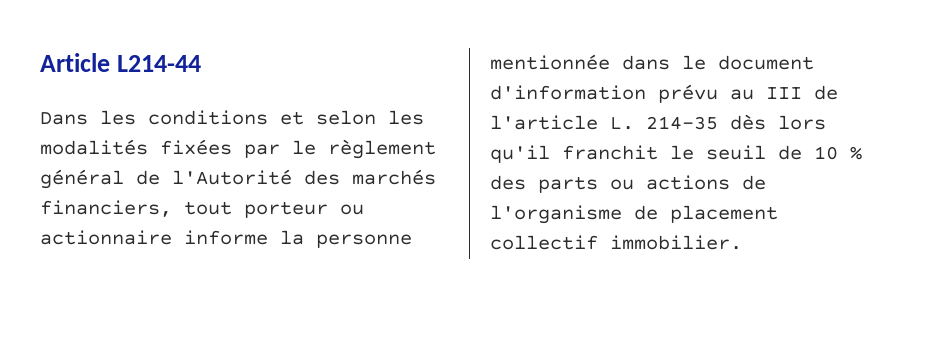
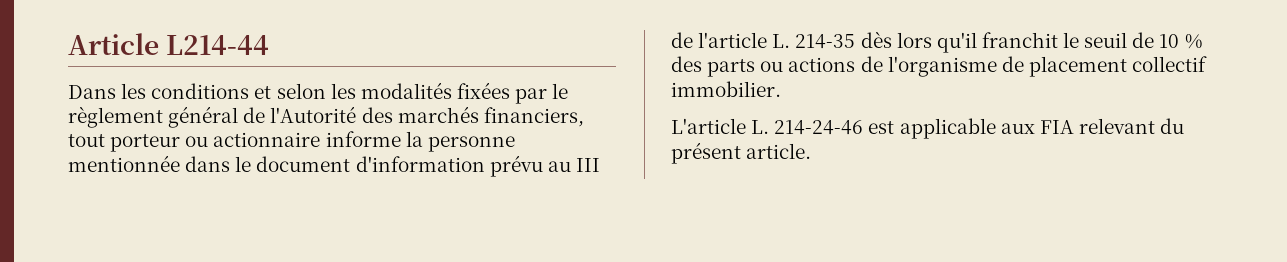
+ L'article L. 214-24-46 est applicable aux FIA relevant du présent article.

